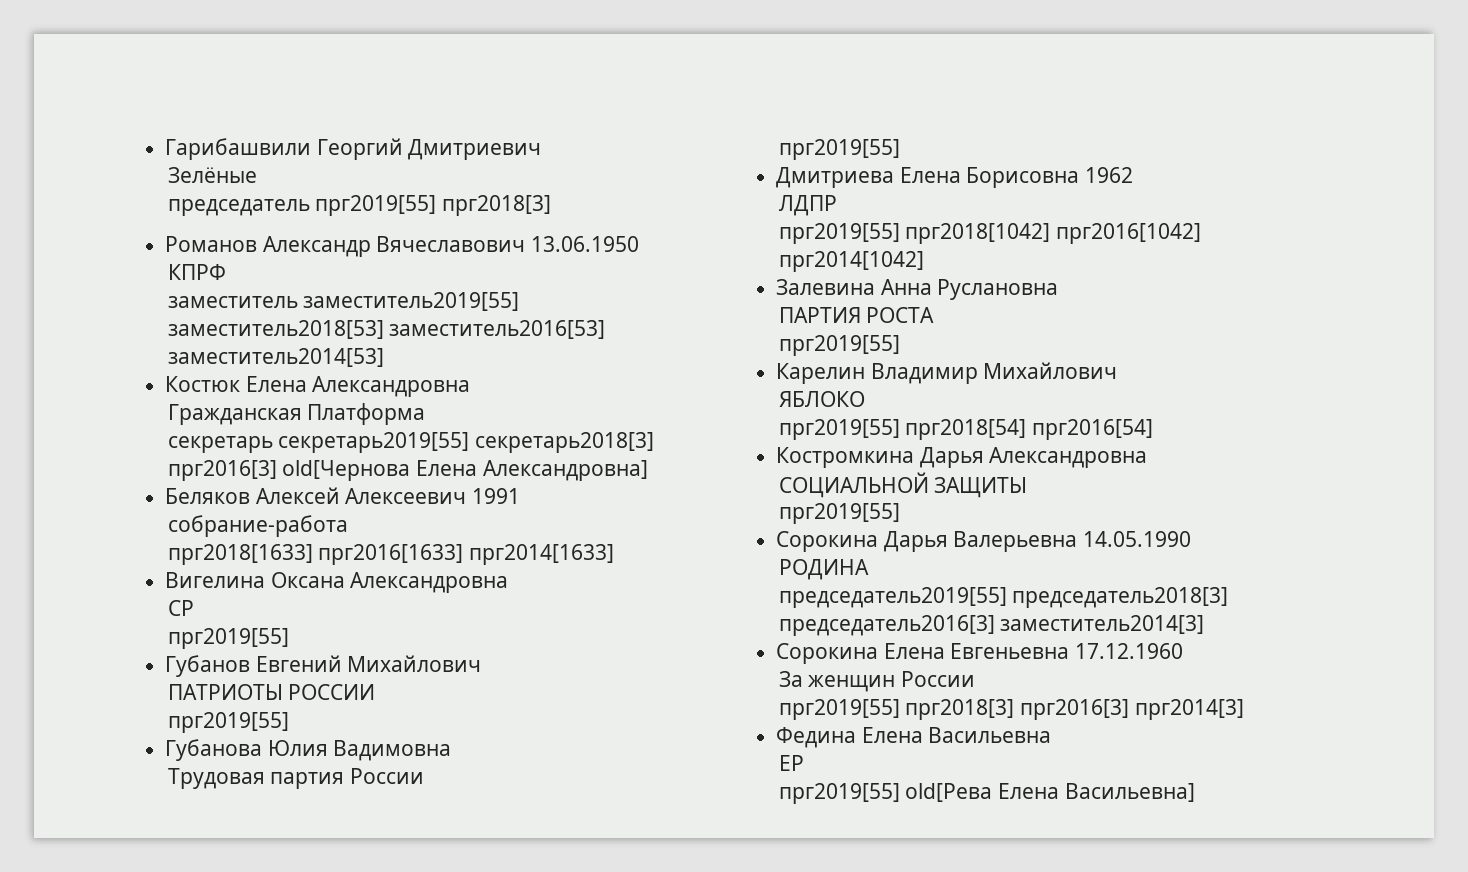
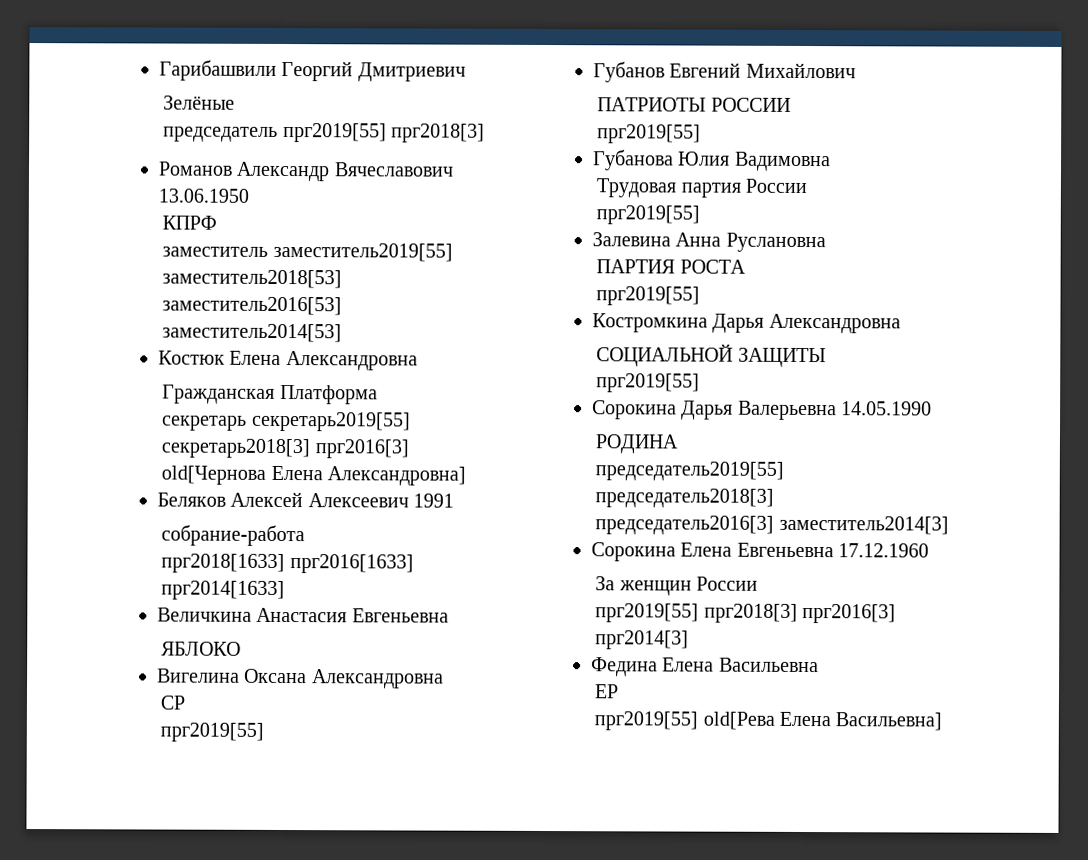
+ Величкина Анастасия Евгеньевна
+ ЯБЛОКО
- Дмитриева Елена Борисовна 1962
- ЛДПР
- прг2019[55] прг2018[1042] прг2016[1042] прг2014[1042]
- Карелин Владимир Михайлович
- ЯБЛОКО
- прг2019[55] прг2018[54] прг2016[54]

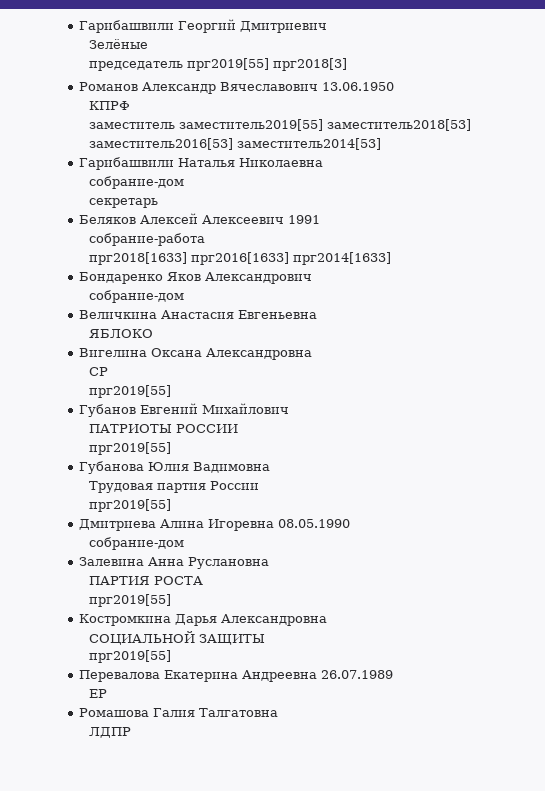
- Костюк Елена Александровна
- Гражданская Платформа
- секретарь секретарь2019[55] секретарь2018[3] прг2016[3] old[Чернова Елена Александровна]
+ Гарибашвили Наталья Николаевна
+ собрание-дом
+ секретарь
+ Бондаренко Яков Александрович
+ собрание-дом
+ Дмитриева Алина Игоревна 08.05.1990
+ собрание-дом
- Сорокина Дарья Валерьевна 14.05.1990
- РОДИНА
- председатель2019[55] председатель2018[3] председатель2016[3] заместитель2014[3]
- Сорокина Елена Евгеньевна 17.12.1960
- За женщин России
- прг2019[55] прг2018[3] прг2016[3] прг2014[3]
- Федина Елена Васильевна
+ Перевалова Екатерина Андреевна 26.07.1989
  ЕР
- прг2019[55] old[Рева Елена Васильевна]
+ Ромашова Галия Талгатовна
+ ЛДПР

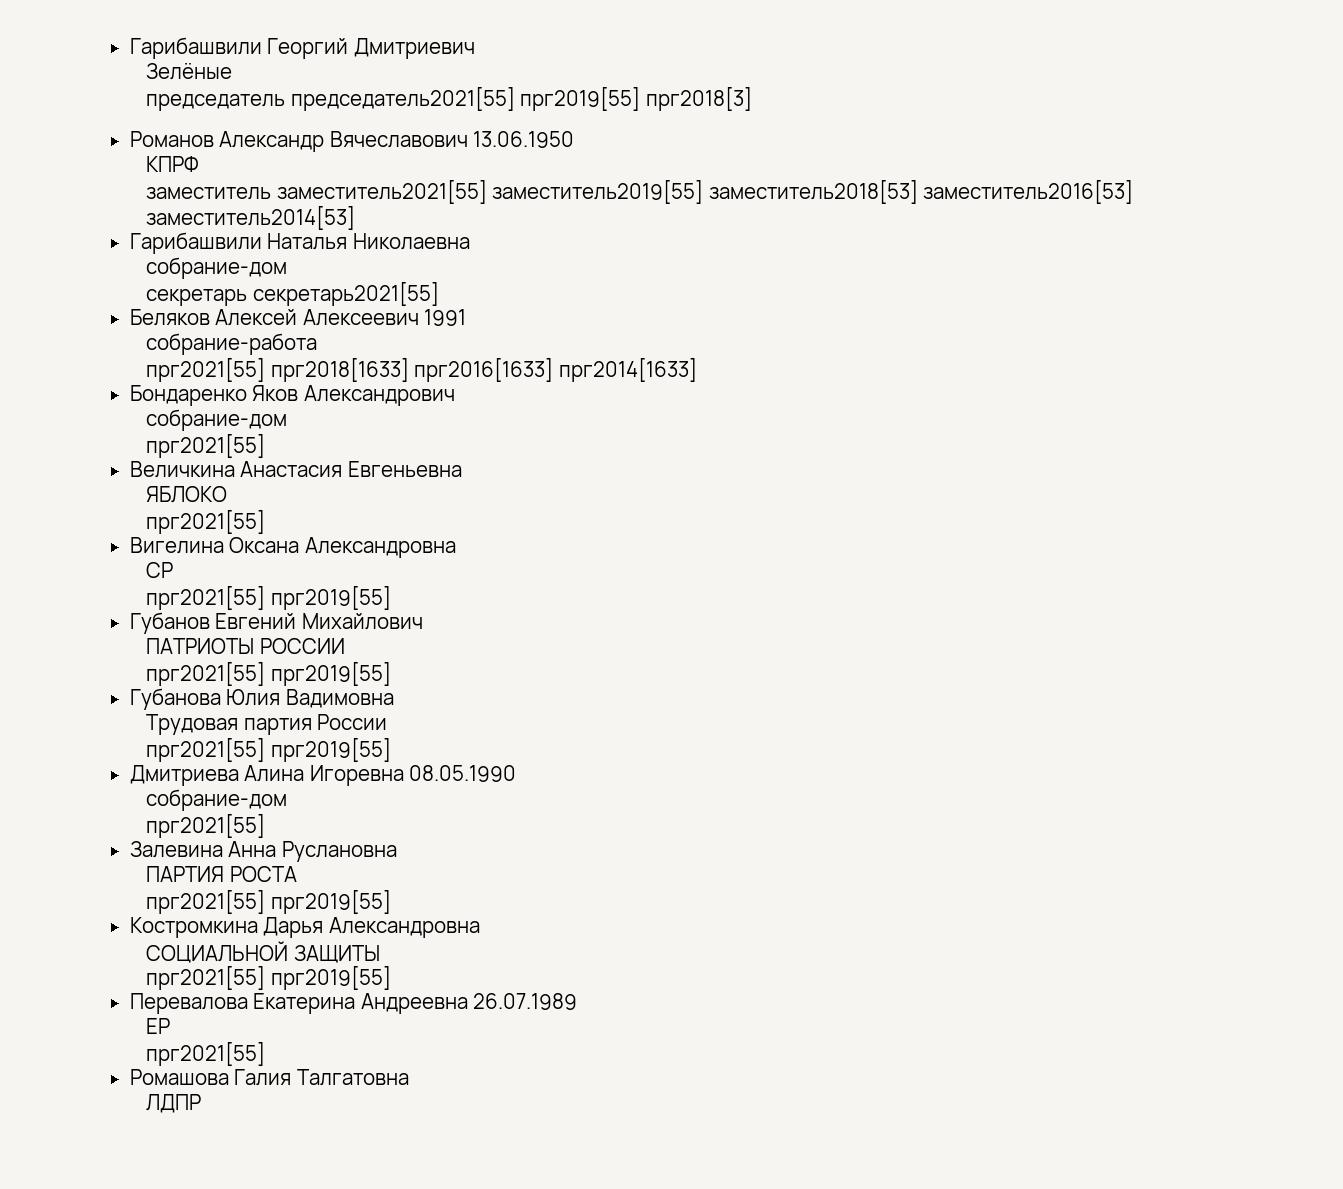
- председатель прг2019[55] прг2018[3]
+ председатель председатель2021[55] прг2019[55] прг2018[3]
- заместитель заместитель2019[55] заместитель2018[53] заместитель2016[53] заместитель2014[53]
+ заместитель заместитель2021[55] заместитель2019[55] заместитель2018[53] заместитель2016[53] заместитель2014[53]
- секретарь
+ секретарь секретарь2021[55]
- прг2018[1633] прг2016[1633] прг2014[1633]
+ прг2021[55] прг2018[1633] прг2016[1633] прг2014[1633]
  Бондаренко Яков Александрович
  собрание-дом
+ прг2021[55]
  ЯБЛОКО
+ прг2021[55]
  СР
- прг2019[55]
+ прг2021[55] прг2019[55]
  ПАТРИОТЫ РОССИИ
- прг2019[55]
+ прг2021[55] прг2019[55]
  Трудовая партия России
- прг2019[55]
+ прг2021[55] прг2019[55]
  Дмитриева Алина Игоревна 08.05.1990
  собрание-дом
+ прг2021[55]
  ПАРТИЯ РОСТА
- прг2019[55]
+ прг2021[55] прг2019[55]
  СОЦИАЛЬНОЙ ЗАЩИТЫ
- прг2019[55]
+ прг2021[55] прг2019[55]
  ЕР
+ прг2021[55]

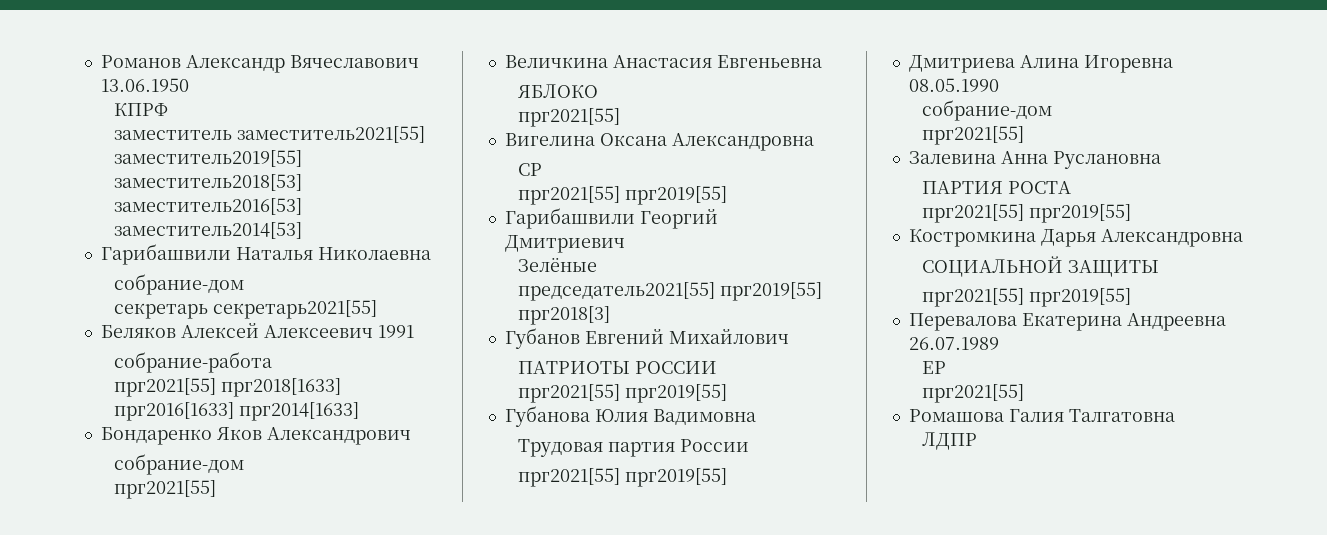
- Гарибашвили Георгий Дмитриевич
- Зелёные
- председатель председатель2021[55] прг2019[55] прг2018[3]
+ Гарибашвили Георгий Дмитриевич
+ Зелёные
+ председатель2021[55] прг2019[55] прг2018[3]

